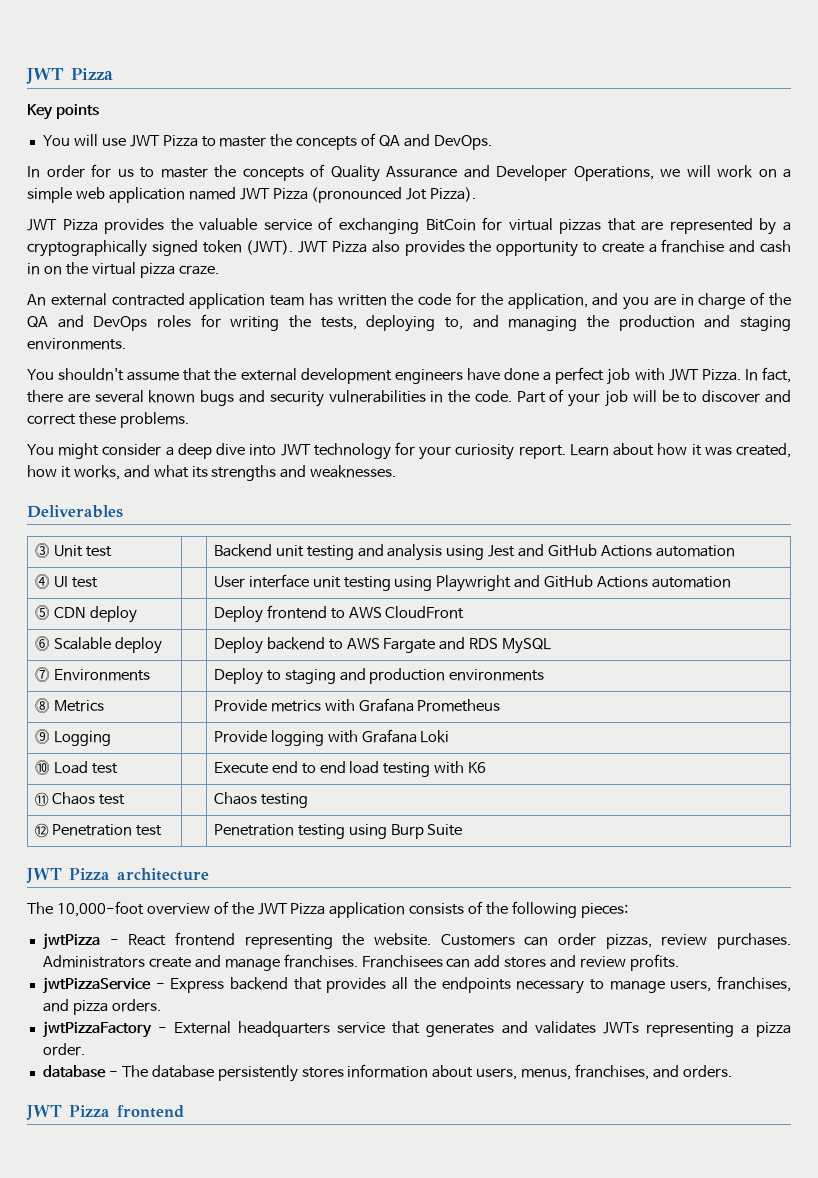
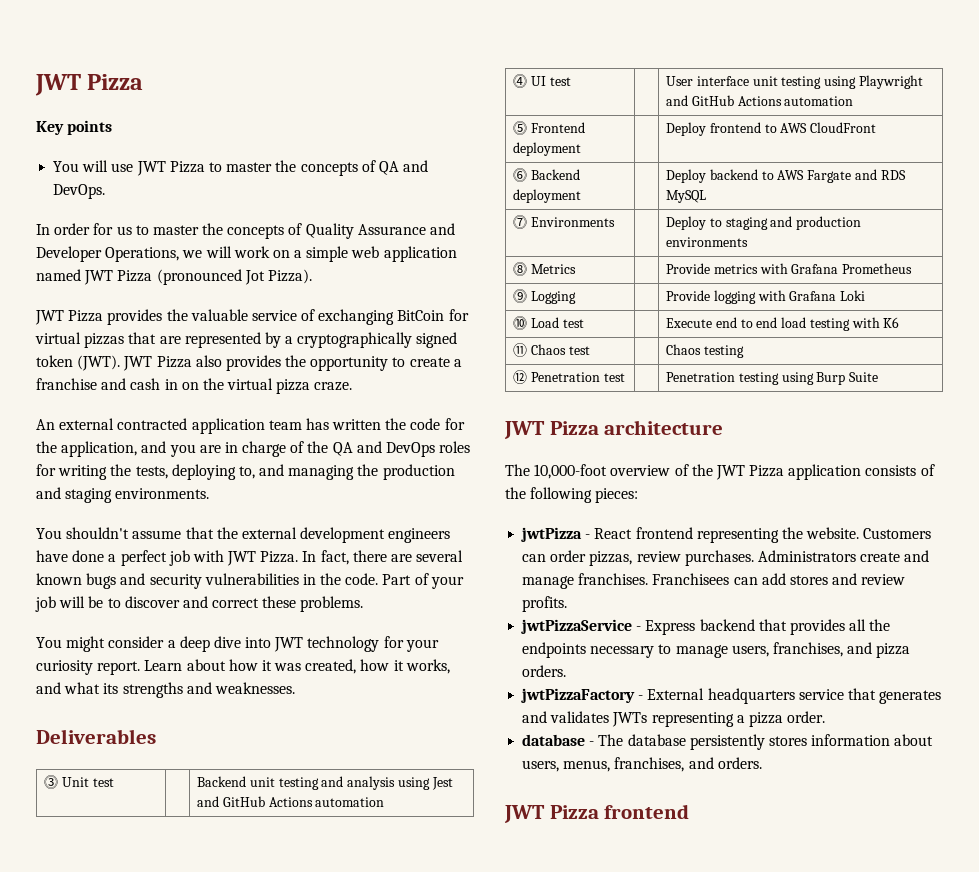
- ⓹ CDN deploy | | Deploy frontend to AWS CloudFront
+ ⓹ Frontend deployment | | Deploy frontend to AWS CloudFront
- ⓺ Scalable deploy | | Deploy backend to AWS Fargate and RDS MySQL
+ ⓺ Backend deployment | | Deploy backend to AWS Fargate and RDS MySQL

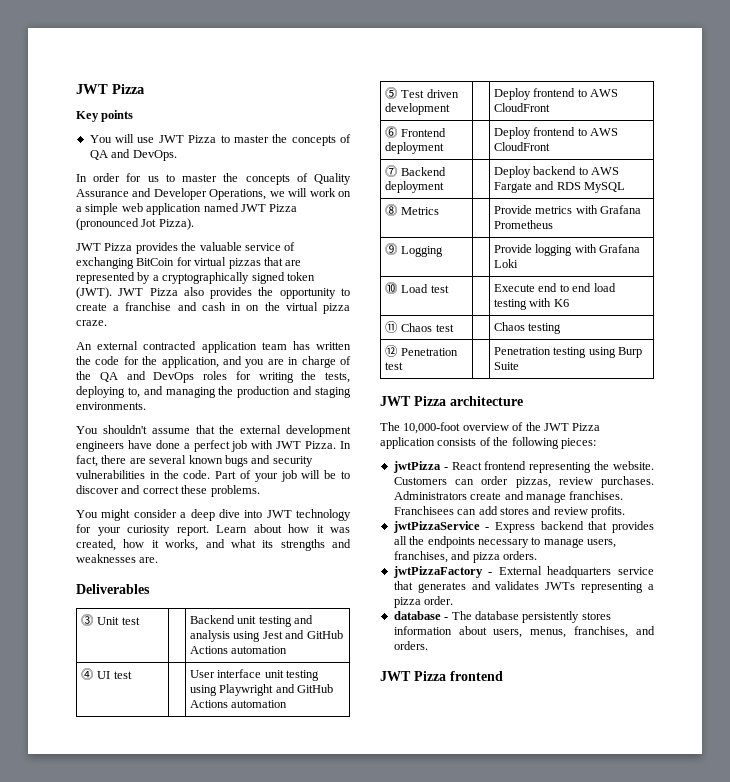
- Learn about how it was created, how it works, and what its strengths and weaknesses.
+ Learn about how it was created, how it works, and what its strengths and weaknesses are.
- ⓹ Frontend deployment | | Deploy frontend to AWS CloudFront
+ ⓹ Test driven development | | Deploy frontend to AWS CloudFront
+ ⓺ Frontend deployment | | Deploy frontend to AWS CloudFront
- ⓺ Backend deployment | | Deploy backend to AWS Fargate and RDS MySQL
+ ⓻ Backend deployment | | Deploy backend to AWS Fargate and RDS MySQL
- ⓻ Environments | | Deploy to staging and production environments

